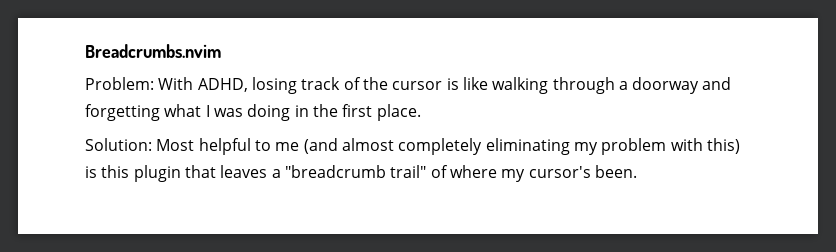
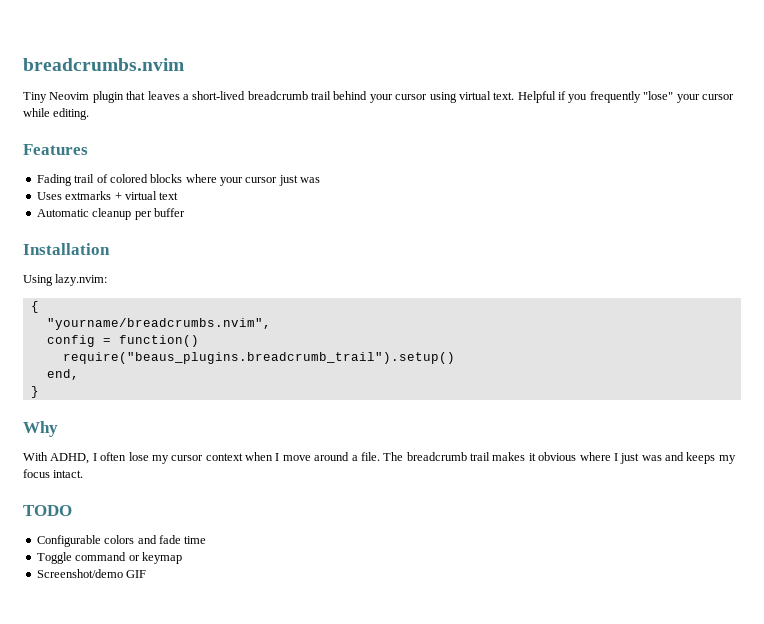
- Breadcrumbs.nvim
- Problem: With ADHD, losing track of the cursor is like walking through a doorway and forgetting what I was doing in the first place.
- Solution: Most helpful to me (and almost completely eliminating my problem with this) is this plugin that leaves a "breadcrumb trail" of where my cursor's been.
+ breadcrumbs.nvim
+ Tiny Neovim plugin that leaves a short-lived breadcrumb trail behind your cursor using virtual text. Helpful if you frequently "lose" your cursor while editing.
+ Features
+ Fading trail of colored blocks where your cursor just was
+ Uses extmarks + virtual text
+ Automatic cleanup per buffer
+ Installation
+ Using lazy.nvim:
+ {
+ "yourname/breadcrumbs.nvim",
+ config = function()
+ require("beaus_plugins.breadcrumb_trail").setup()
+ end,
+ }
+ Why
+ With ADHD, I often lose my cursor context when I move around a file. The breadcrumb trail makes it obvious where I just was and keeps my focus intact.
+ TODO
+ Configurable colors and fade time
+ Toggle command or keymap
+ Screenshot/demo GIF

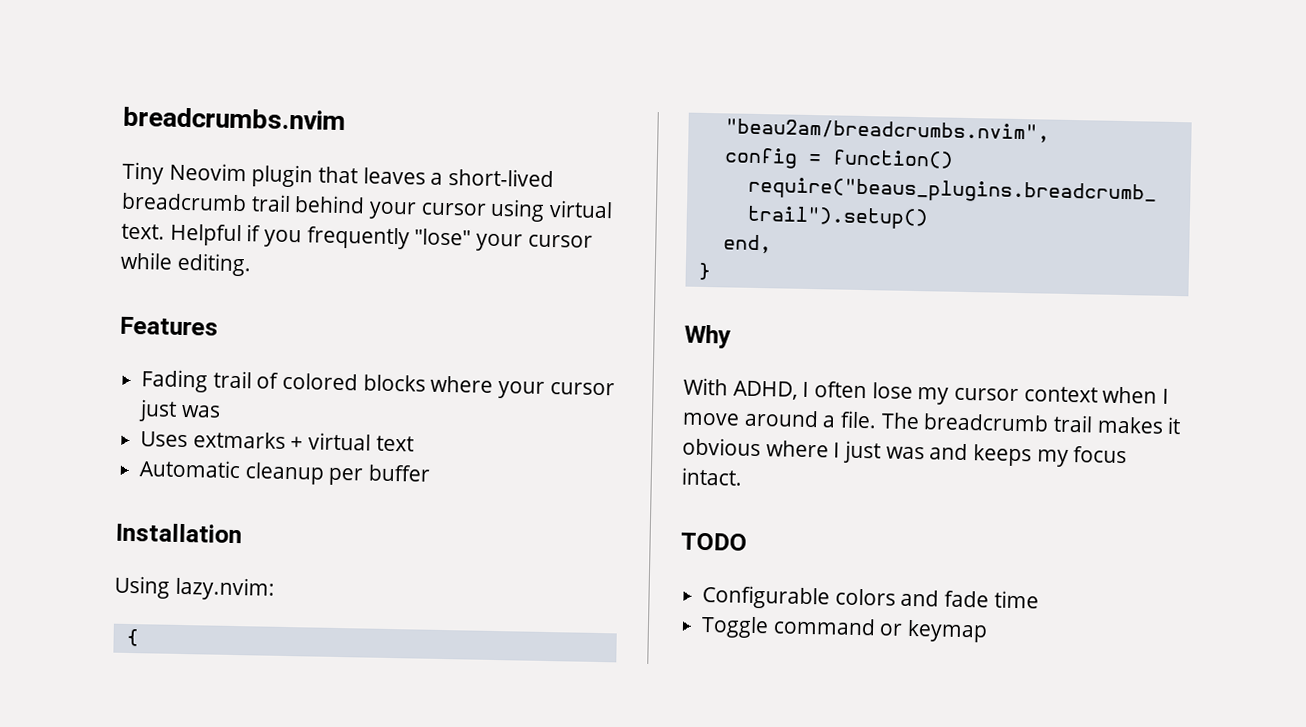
- "yourname/breadcrumbs.nvim",
+ "beau2am/breadcrumbs.nvim",
- Screenshot/demo GIF

